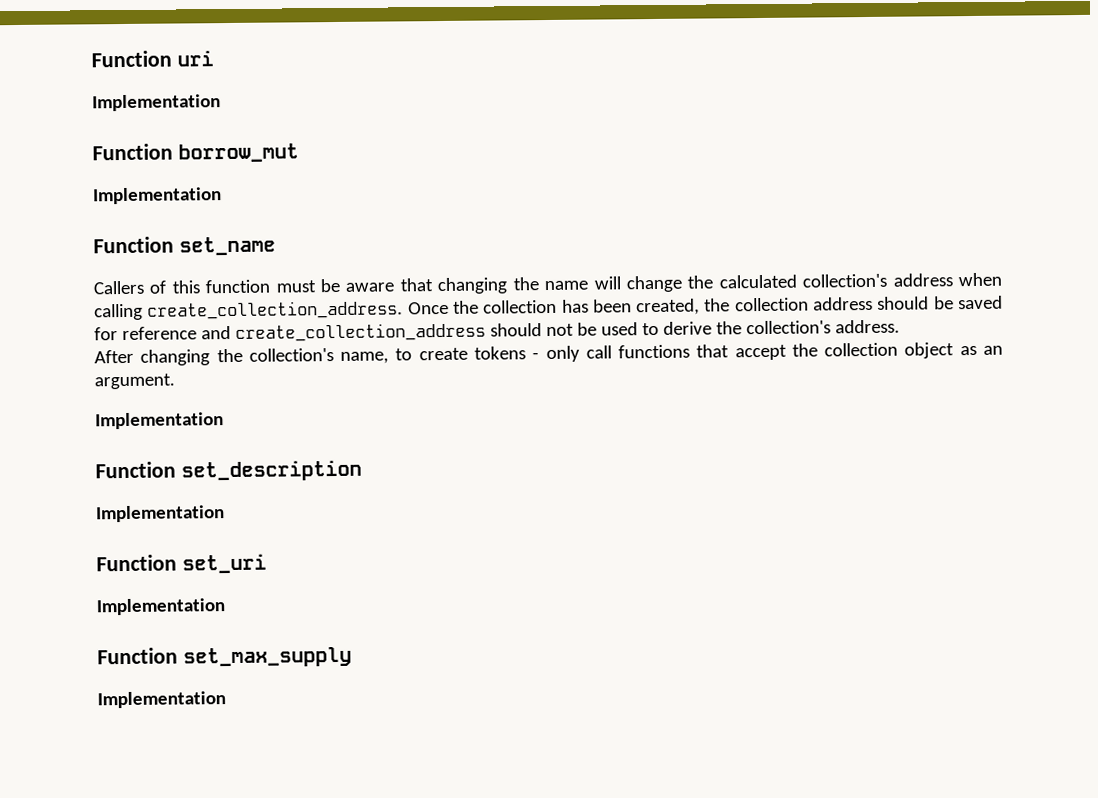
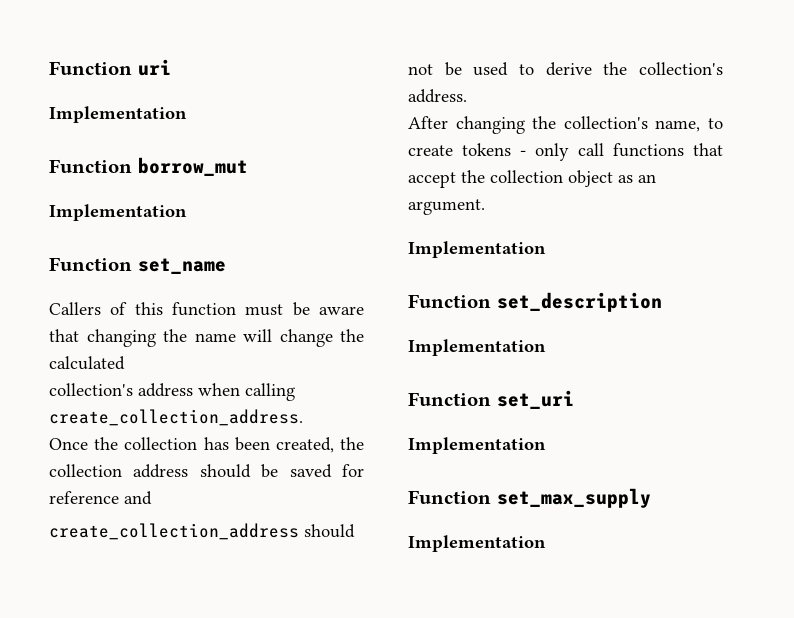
- Callers of this function must be aware that changing the name will change the calculated collection's address when calling create_collection_address. Once the collection has been created, the collection address should be saved for reference and create_collection_address should not be used to derive the collection's address.
+ Callers of this function must be aware that changing the name will change the calculated
+ collection's address when calling create_collection_address.
+ Once the collection has been created, the collection address should be saved for reference and
+ create_collection_address should not be used to derive the collection's address.

